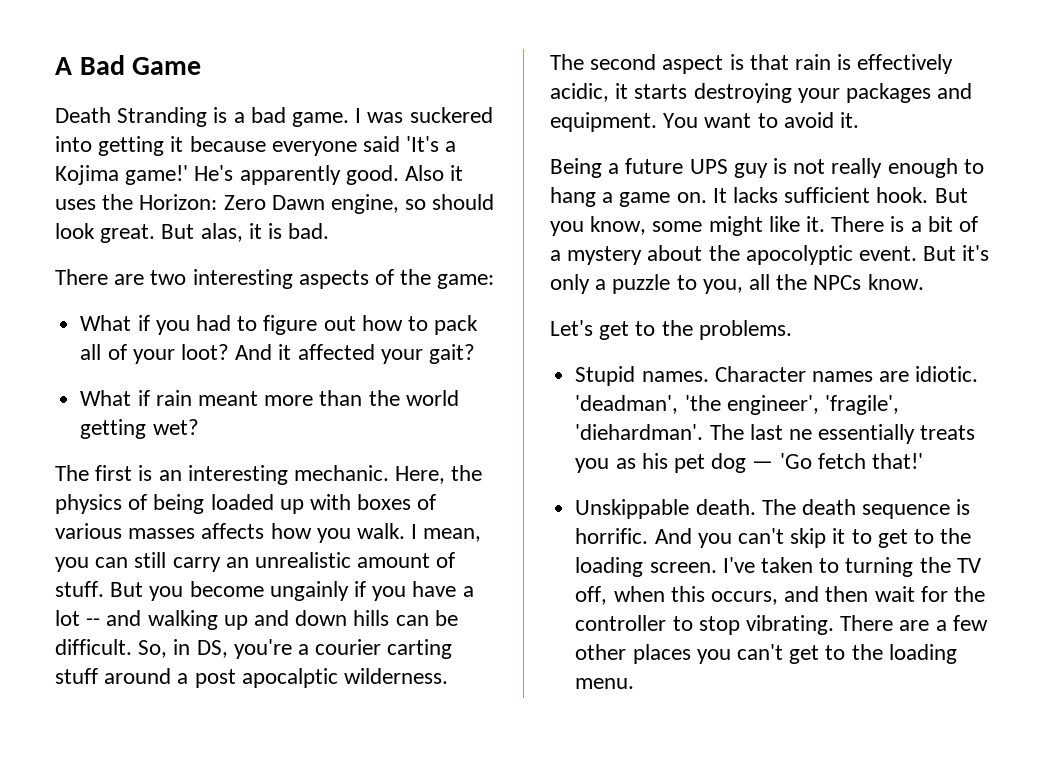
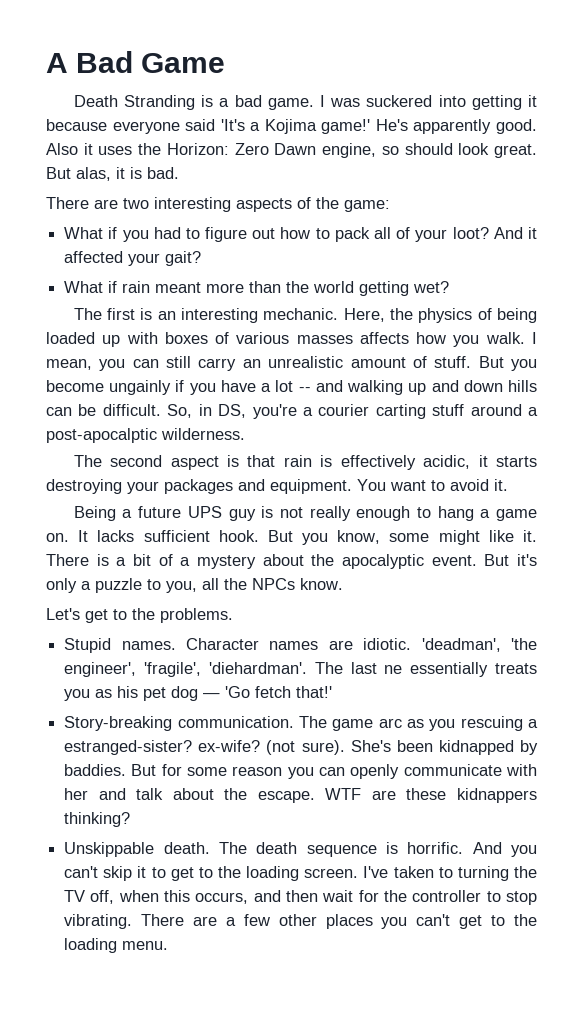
- So, in DS, you're a courier carting stuff around a post apocalptic wilderness.
+ So, in DS, you're a courier carting stuff around a post-apocalptic wilderness.
- There is a bit of a mystery about the apocolyptic event.
+ There is a bit of a mystery about the apocalyptic event.
+ Story-breaking communication. The game arc as you rescuing a estranged-sister? ex-wife? (not sure). She's been kidnapped by baddies. But for some reason you can openly communicate with her and talk about the escape. WTF are these kidnappers thinking?

